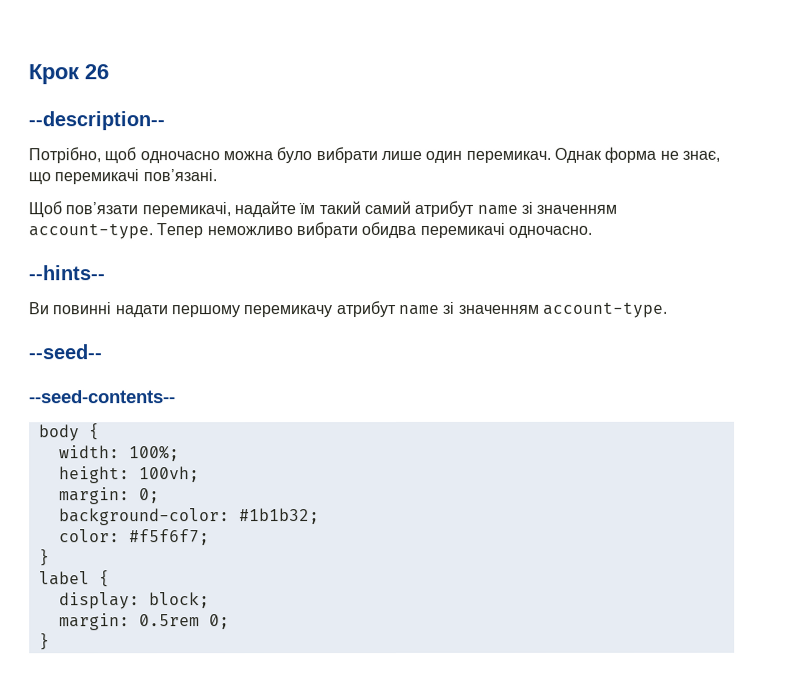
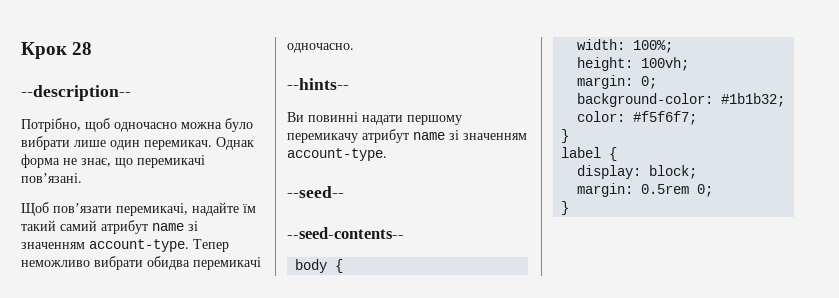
- Крок 26
+ Крок 28

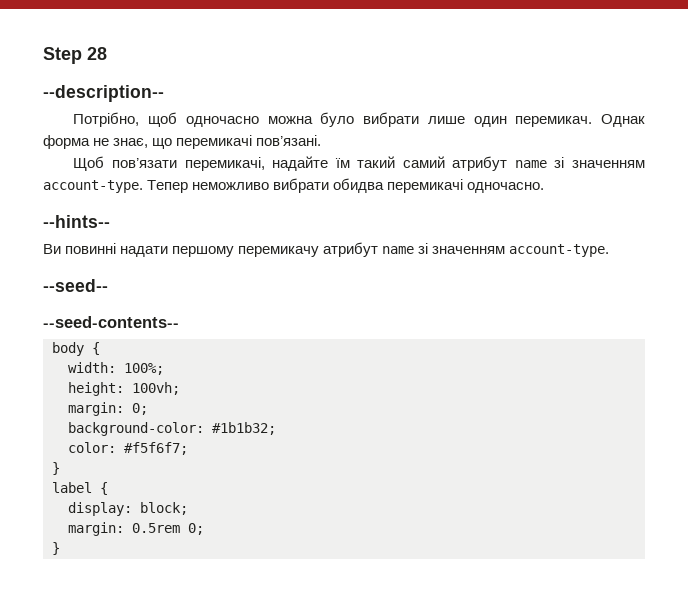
- Крок 28
+ Step 28

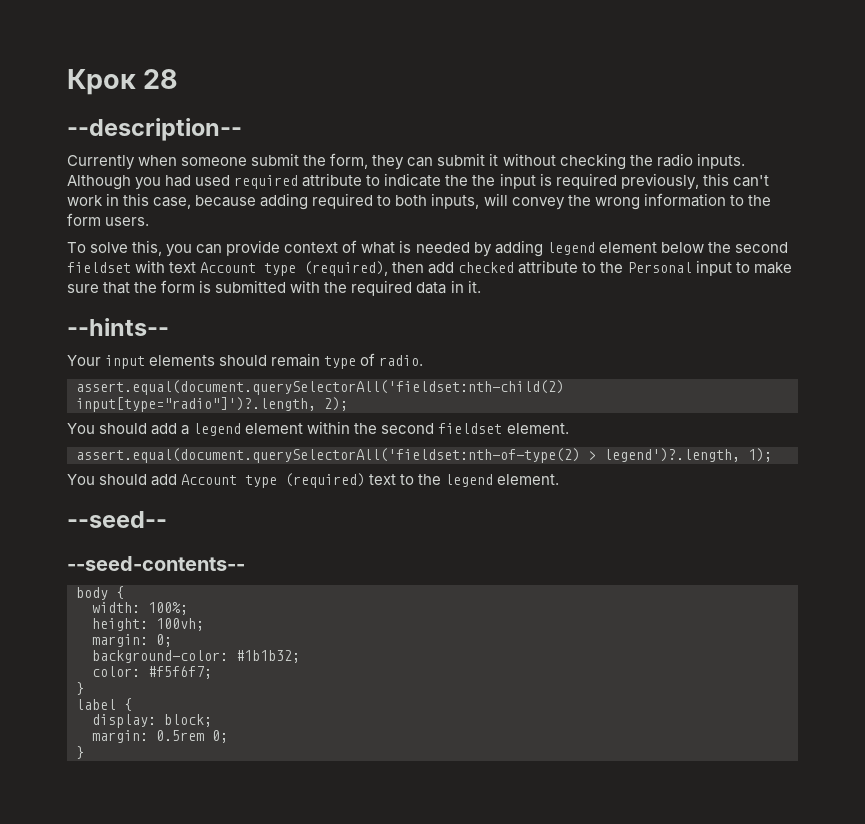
- Step 28
+ Крок 28
- Потрібно, щоб одночасно можна було вибрати лише один перемикач. Однак форма не знає, що перемикачі пов’язані.
- Щоб пов’язати перемикачі, надайте їм такий самий атрибут name зі значенням account-type. Тепер неможливо вибрати обидва перемикачі одночасно.
+ Currently when someone submit the form, they can submit it without checking the radio inputs. Although you had used required attribute to indicate the the input is required previously, this can't work in this case, because adding required to both inputs, will convey the wrong information to the form users.
+ To solve this, you can provide context of what is needed by adding legend element below the second fieldset with text Account type (required), then add checked attribute to the Personal input to make sure that the form is submitted with the required data in it.
  --hints--
- Ви повинні надати першому перемикачу атрибут name зі значенням account-type.
+ Your input elements should remain type of radio.
+ assert.equal(document.querySelectorAll('fieldset:nth-child(2) input[type="radio"]')?.length, 2);
+ You should add a legend element within the second fieldset element.
+ assert.equal(document.querySelectorAll('fieldset:nth-of-type(2) > legend')?.length, 1);
+ You should add Account type (required) text to the legend element.

